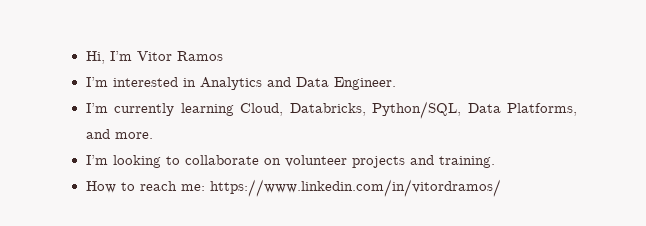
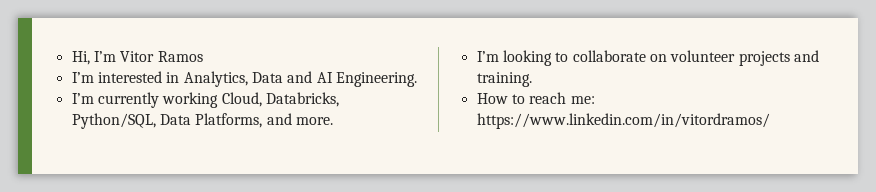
- I’m interested in Analytics and Data Engineer.
+ I’m interested in Analytics, Data and AI Engineering.
- I’m currently learning Cloud, Databricks, Python/SQL, Data Platforms, and more.
+ I’m currently working Cloud, Databricks, Python/SQL, Data Platforms, and more.

